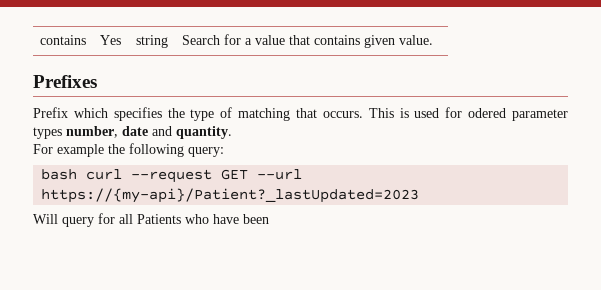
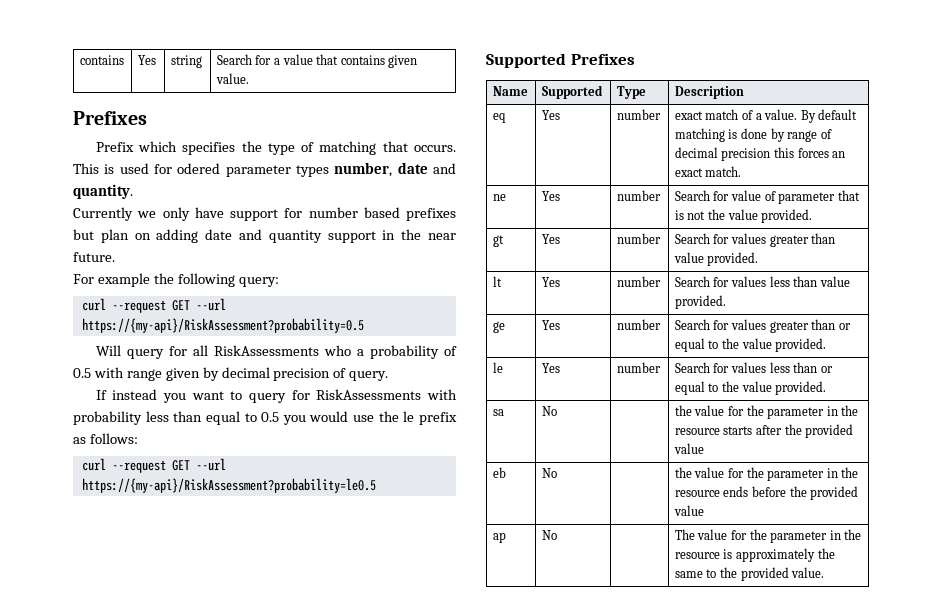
+ Currently we only have support for number based prefixes but plan on adding date and quantity support in the near future.
- bash curl --request GET --url https://{my-api}/Patient?_lastUpdated=2023
+ curl --request GET --url https://{my-api}/RiskAssessment?probability=0.5
- Will query for all Patients who have been
+ Will query for all RiskAssessments who a probability of 0.5 with range given by decimal precision of query.
+ If instead you want to query for RiskAssessments with probability less than equal to 0.5 you would use the le prefix as follows:
+ curl --request GET --url https://{my-api}/RiskAssessment?probability=le0.5
+ Supported Prefixes
+ Name | Supported | Type | Description
+ eq | Yes | number | exact match of a value. By default matching is done by range of decimal precision this forces an exact match.
+ ne | Yes | number | Search for value of parameter that is not the value provided.
+ gt | Yes | number | Search for values greater than value provided.
+ lt | Yes | number | Search for values less than value provided.
+ ge | Yes | number | Search for values greater than or equal to the value provided.
+ le | Yes | number | Search for values less than or equal to the value provided.
+ sa | No | | the value for the parameter in the resource starts after the provided value
+ eb | No | | the value for the parameter in the resource ends before the provided value
+ ap | No | | The value for the parameter in the resource is approximately the same to the provided value.

